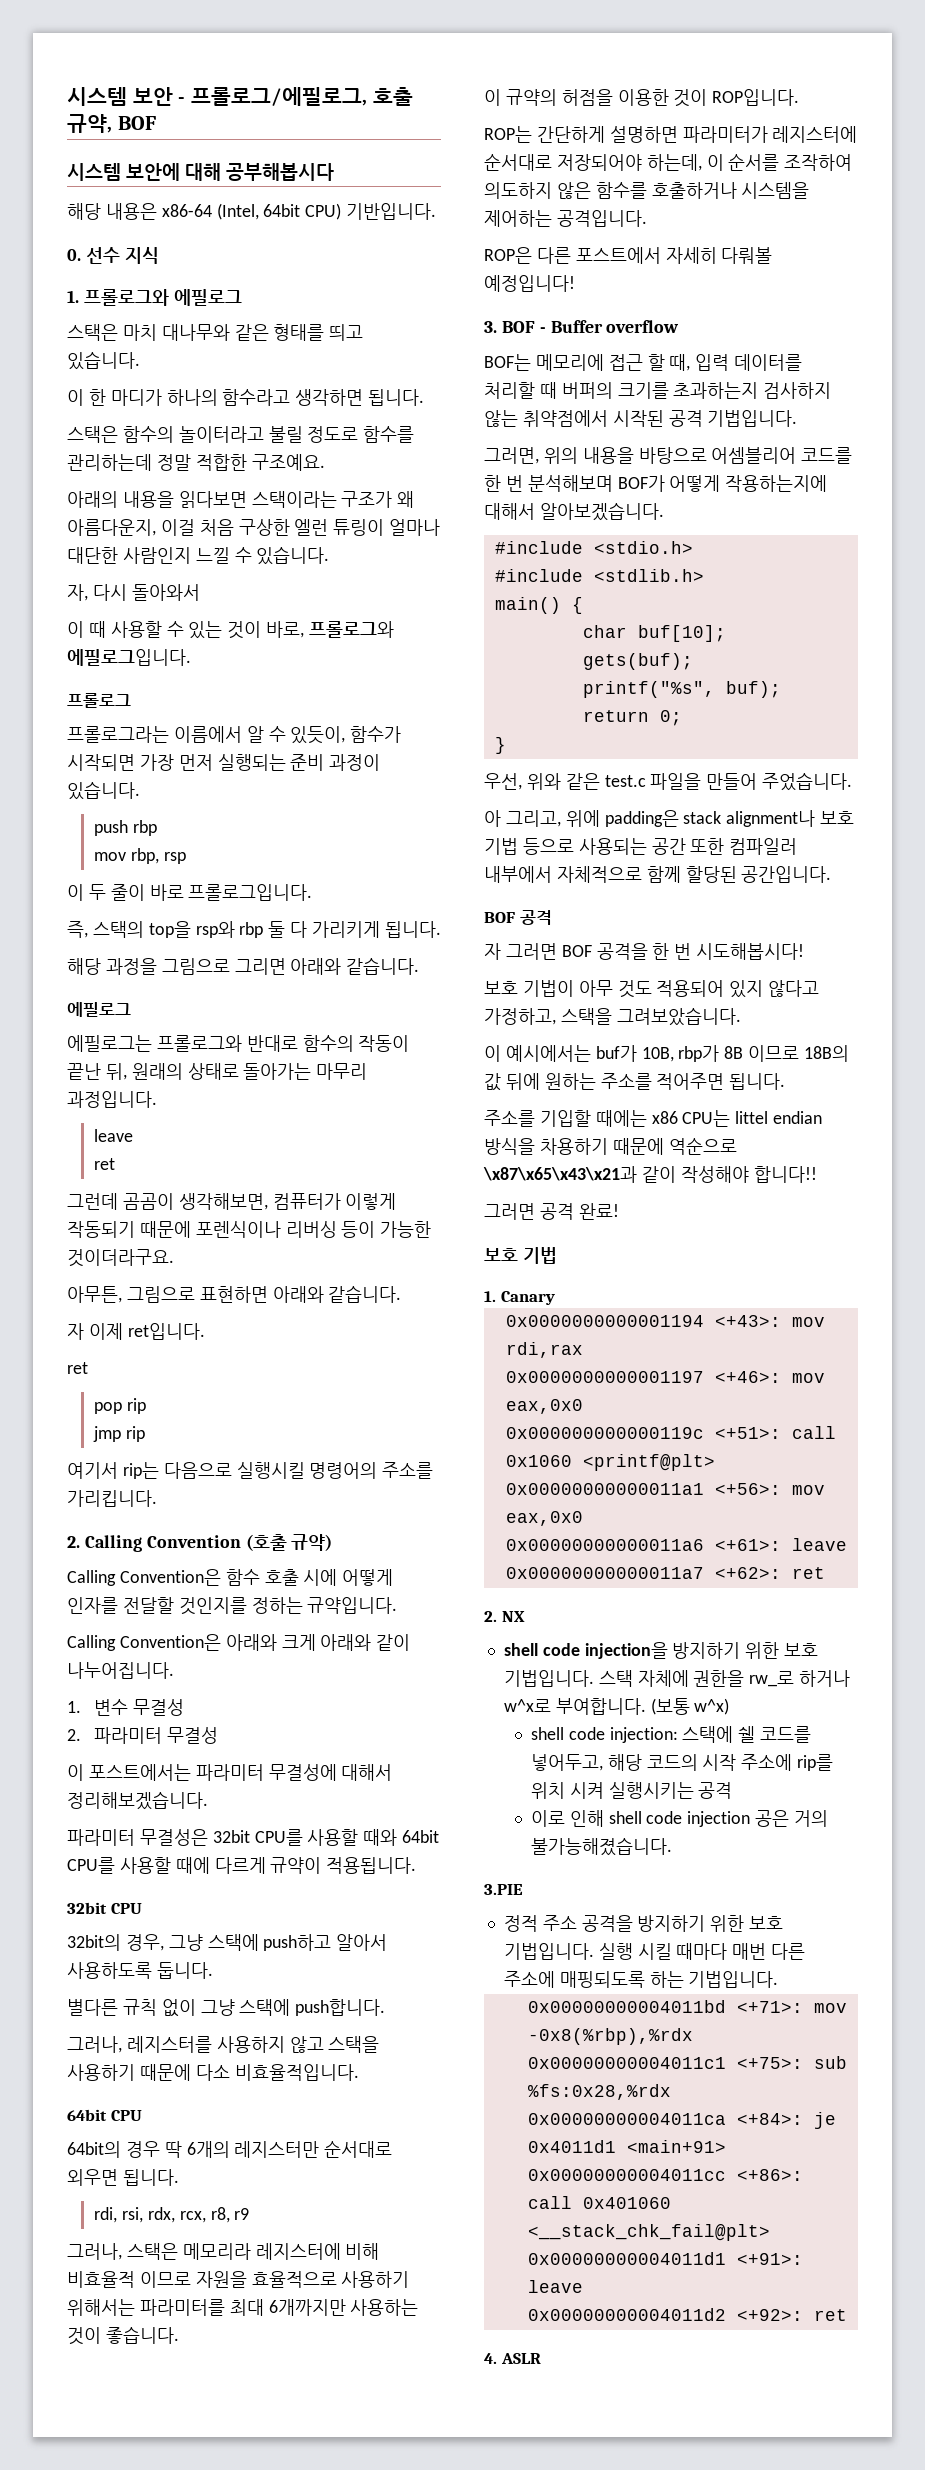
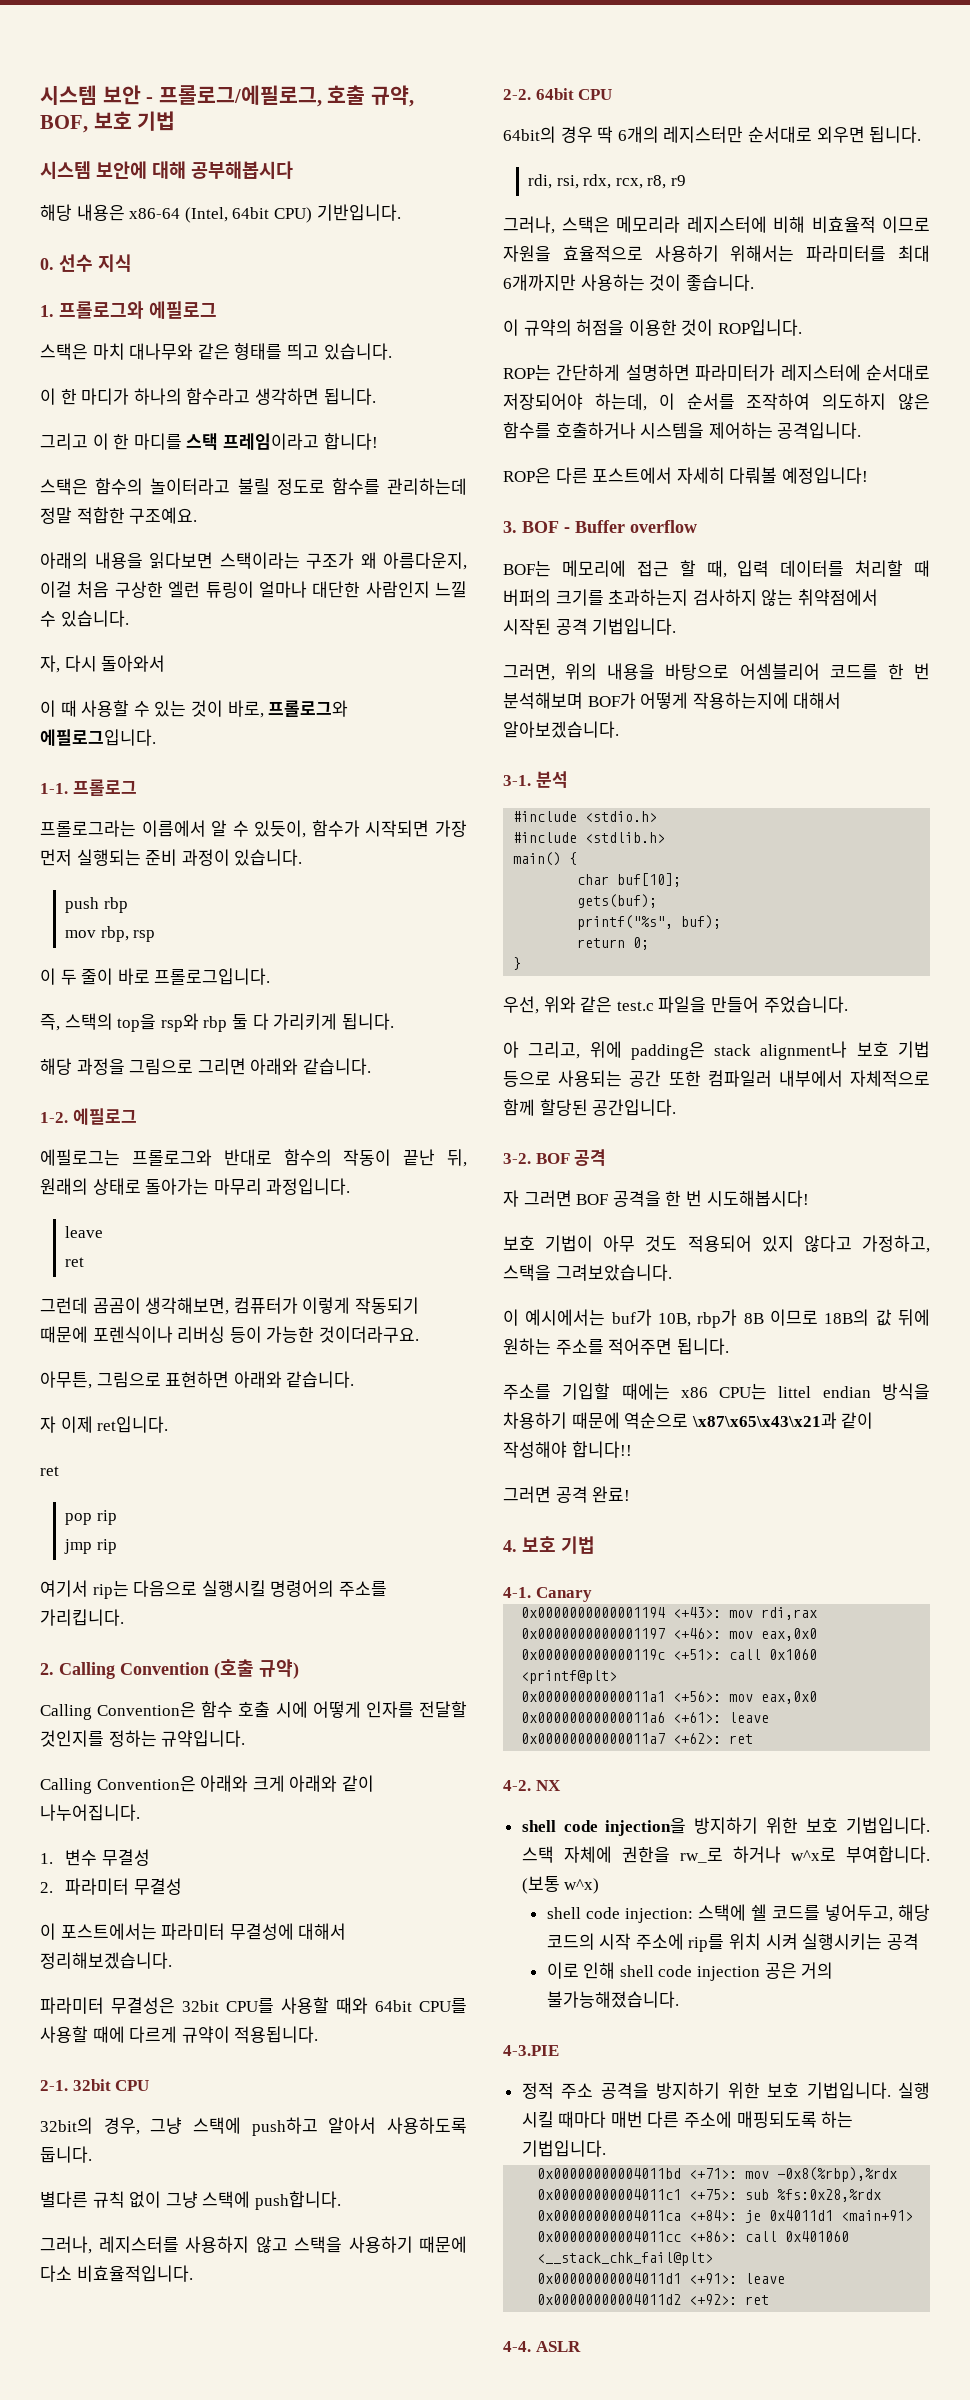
- 시스템 보안 - 프롤로그/에필로그, 호출 규약, BOF
+ 시스템 보안 - 프롤로그/에필로그, 호출 규약, BOF, 보호 기법
+ 그리고 이 한 마디를 스택 프레임이라고 합니다!
+ 1-1.
+ 1-2.
+ 2-1.
+ 2-2.
+ 3-1. 분석
+ 3-2.
  그러면 공격 완료!
- 보호 기법
- 1. Canary
+ 4. 보호 기법
+ 4-1. Canary
- 2. NX
+ 4-2. NX
- 3.PIE
+ 4-3.PIE
- 4. ASLR
+ 4-4. ASLR

